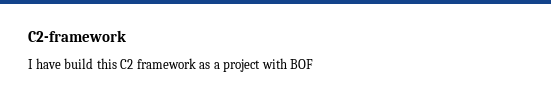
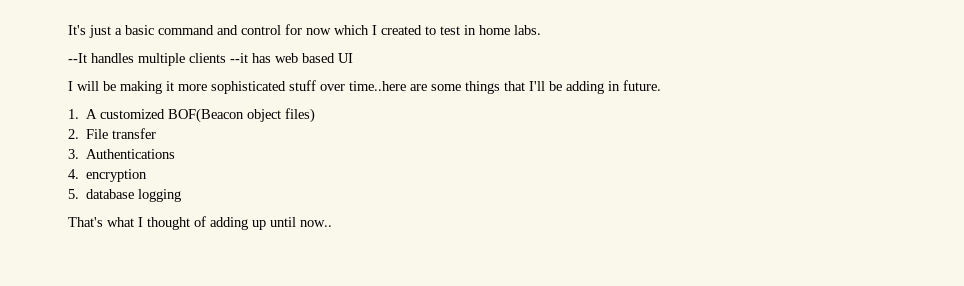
- C2-framework
- I have build this C2 framework as a project with BOF
+ It's just a basic command and control for now which I created to test in home labs.
+ --It handles multiple clients --it has web based UI
+ I will be making it more sophisticated stuff over time..here are some things that I'll be adding in future.
+ 1. A customized BOF(Beacon object files)
+ 2. File transfer
+ 3. Authentications
+ 4. encryption
+ 5. database logging
+ That's what I thought of adding up until now..

